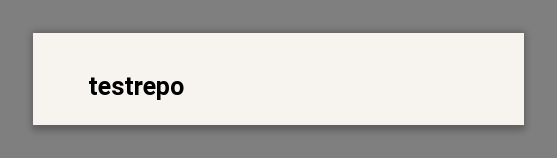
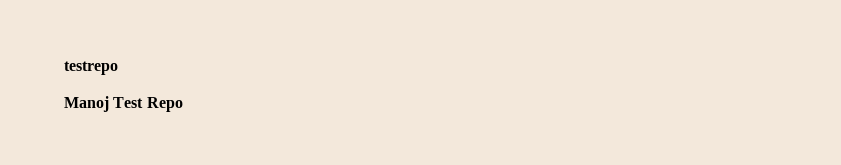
+ Manoj Test Repo

